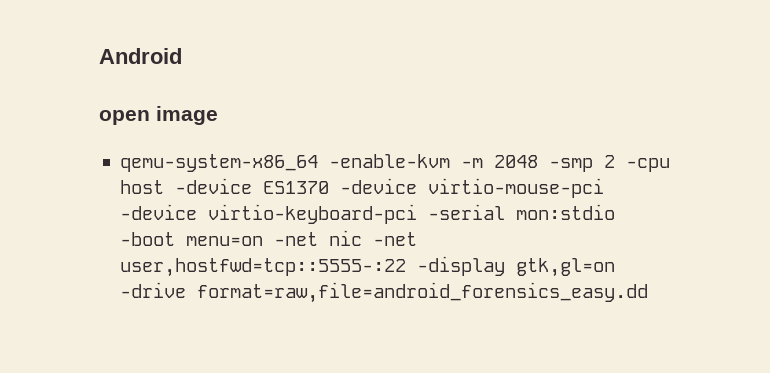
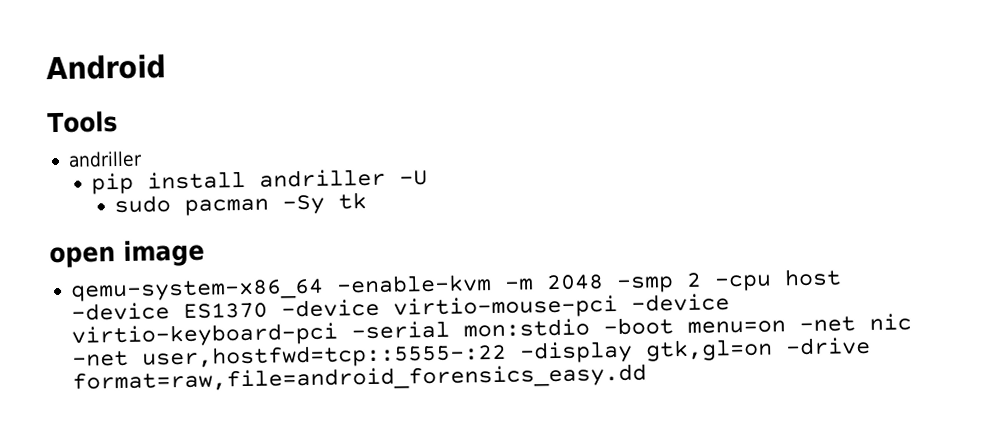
+ Tools
+ andriller
+ pip install andriller -U
+ sudo pacman -Sy tk

